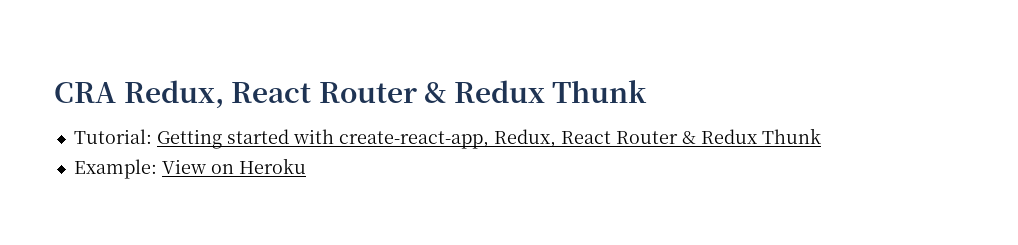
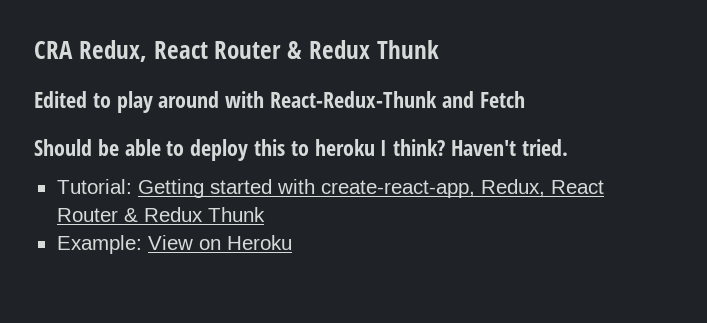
+ Edited to play around with React-Redux-Thunk and Fetch
+ Should be able to deploy this to heroku I think? Haven't tried.

